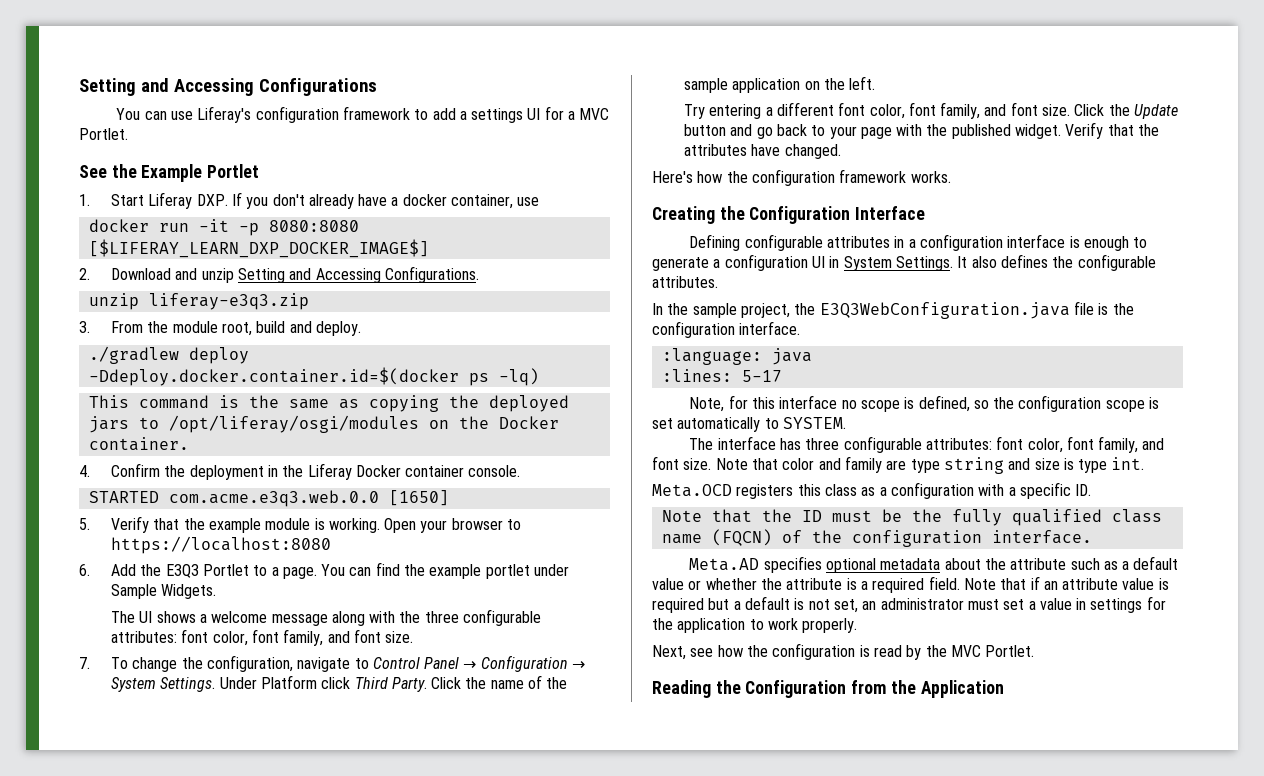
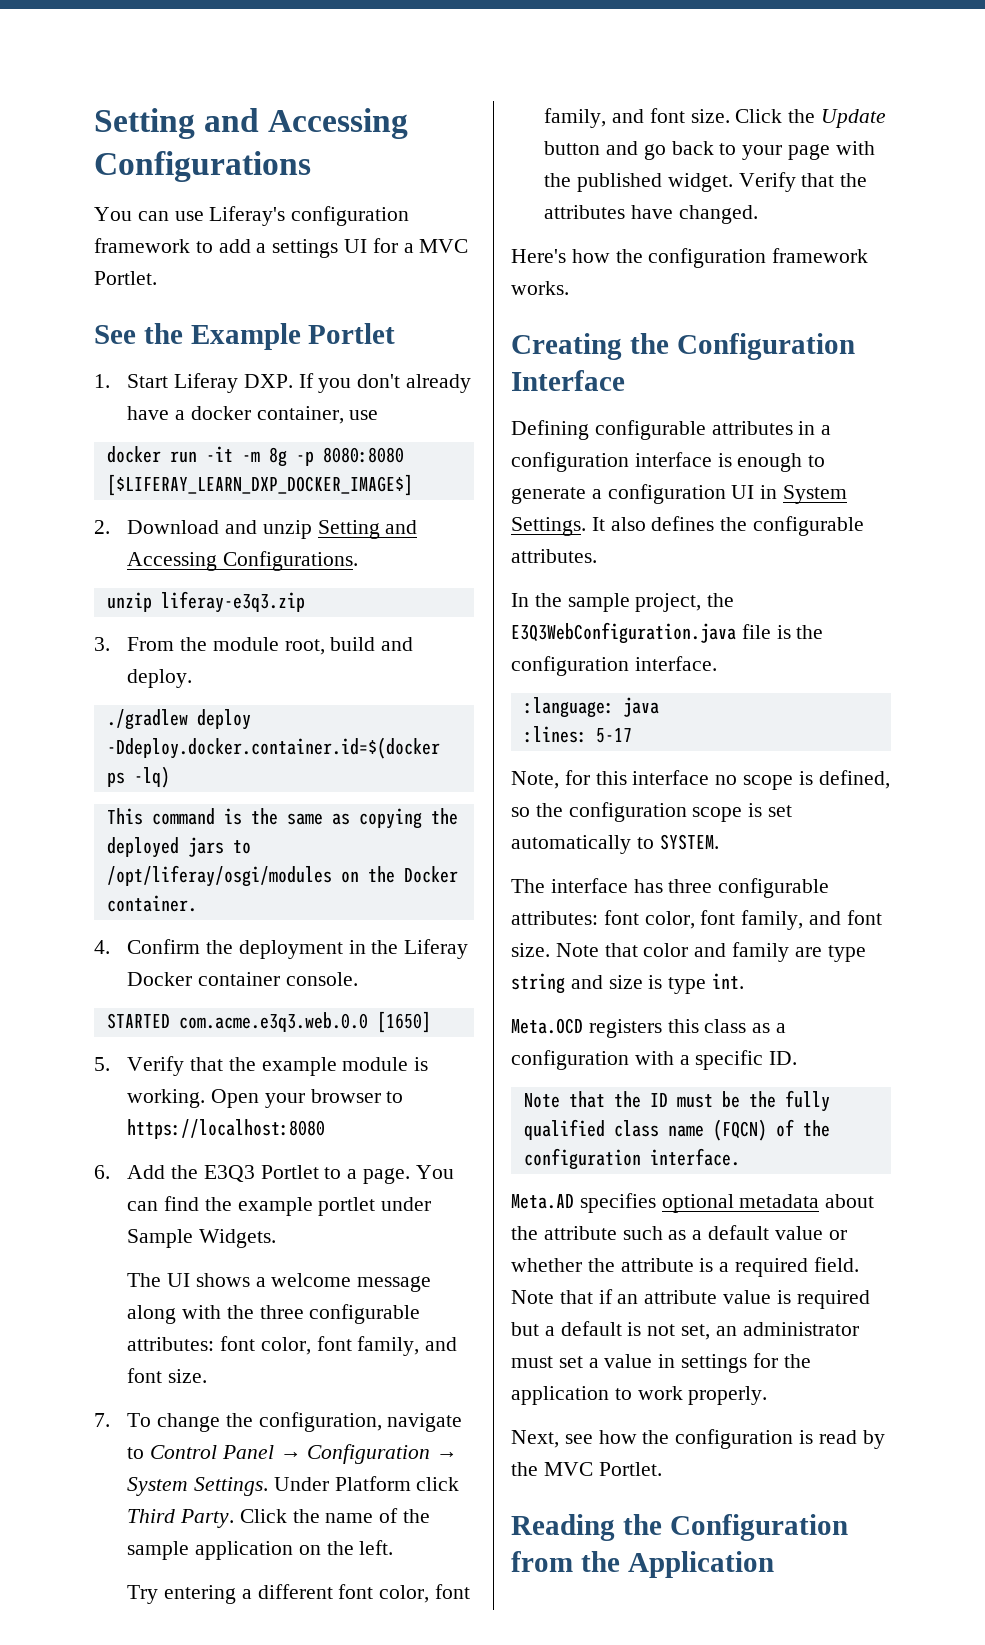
- docker run -it -p 8080:8080 [$LIFERAY_LEARN_DXP_DOCKER_IMAGE$]
+ docker run -it -m 8g -p 8080:8080 [$LIFERAY_LEARN_DXP_DOCKER_IMAGE$]

